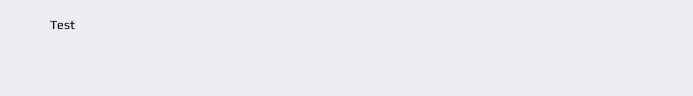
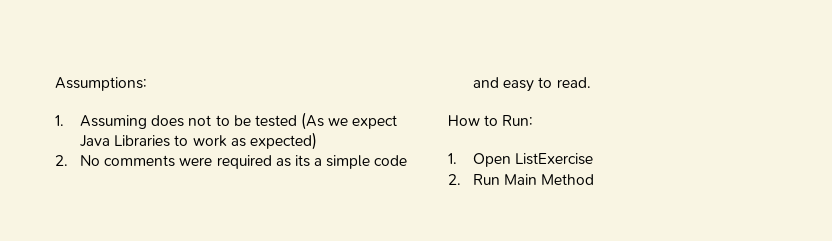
- Test
+ Assumptions:
+ 1. Assuming does not to be tested (As we expect Java Libraries to work as expected)
+ 2. No comments were required as its a simple code and easy to read.
+ How to Run:
+ 1. Open ListExercise
+ 2. Run Main Method

